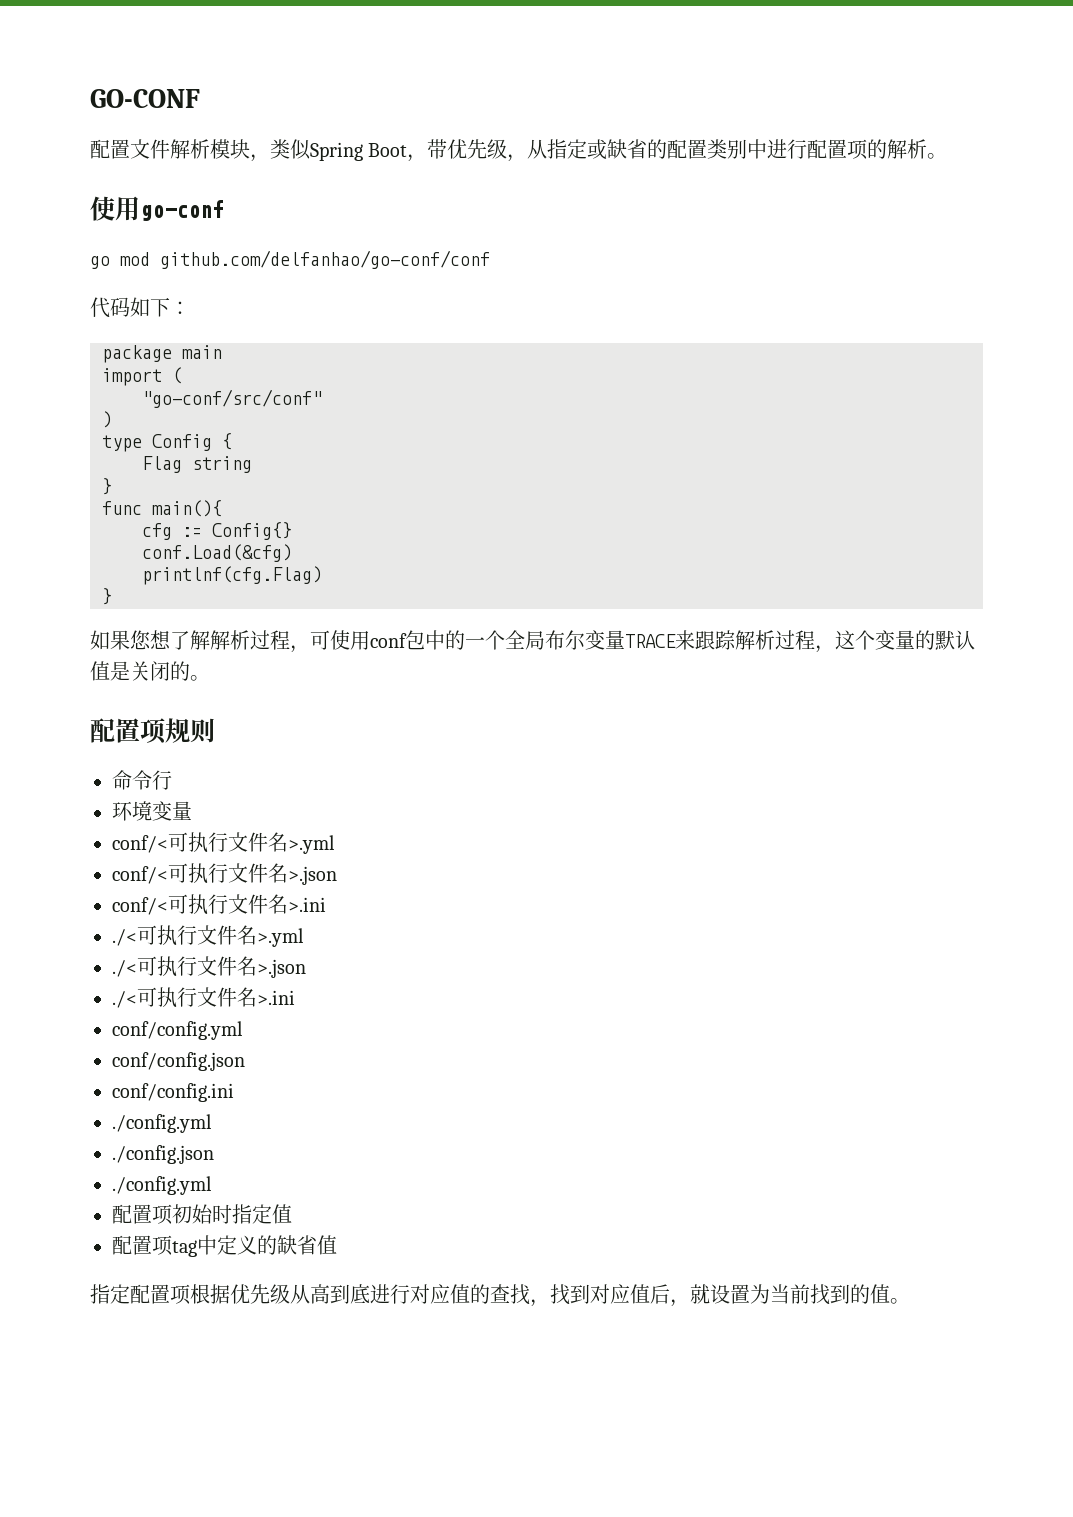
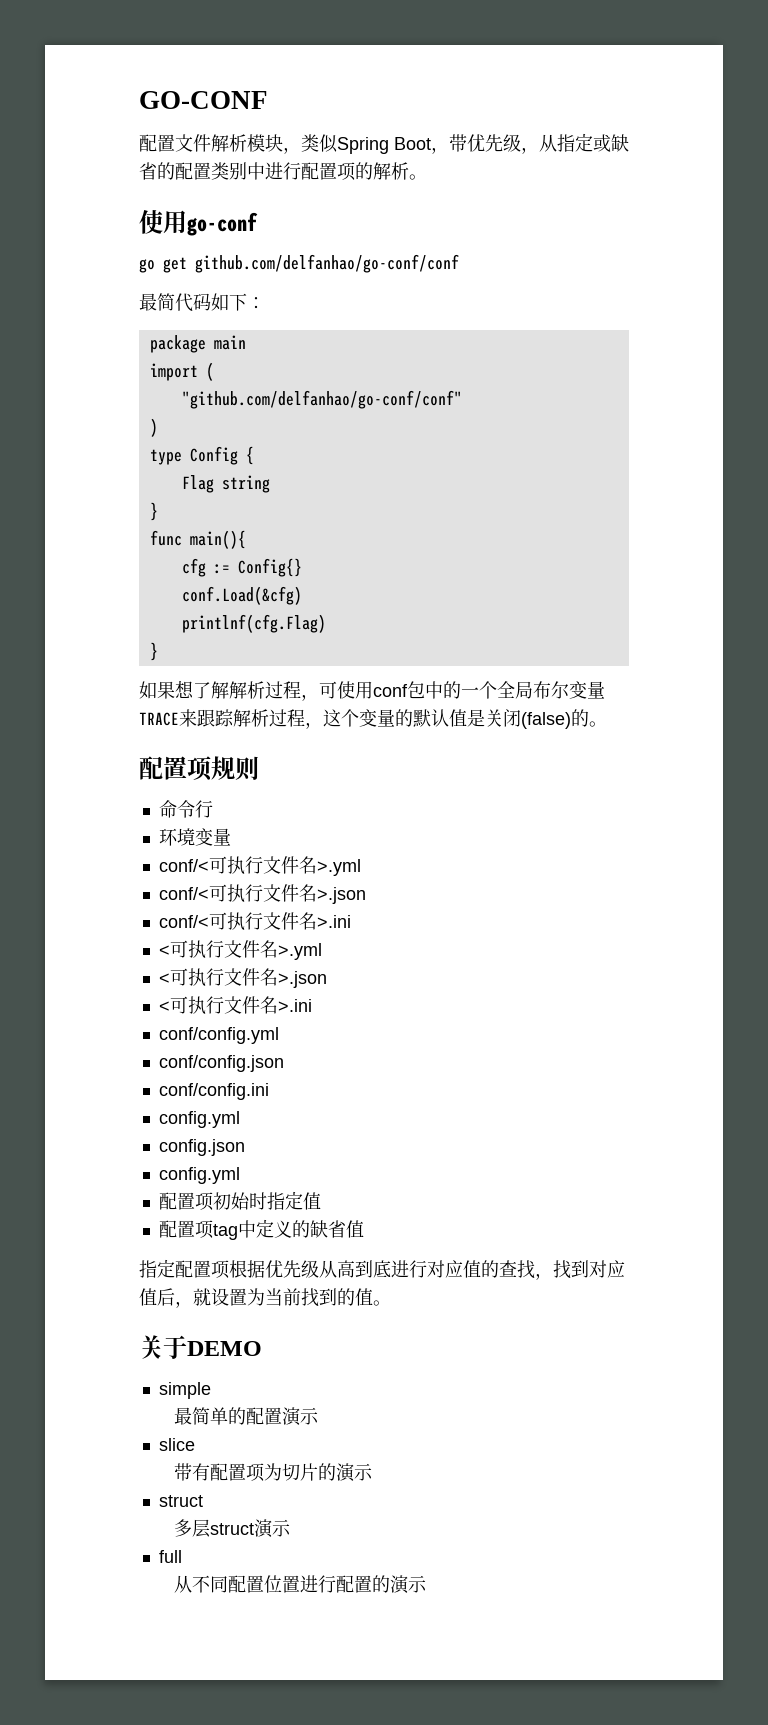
- go mod github.com/delfanhao/go-conf/conf
+ go get github.com/delfanhao/go-conf/conf
- 代码如下：
+ 最简代码如下：
- "go-conf/src/conf"
+ "github.com/delfanhao/go-conf/conf"
- 如果您想了解解析过程，可使用conf包中的一个全局布尔变量TRACE来跟踪解析过程，这个变量的默认值是关闭的。
+ 如果想了解解析过程，可使用conf包中的一个全局布尔变量TRACE来跟踪解析过程，这个变量的默认值是关闭(false)的。
- ./<可执行文件名>.yml
- ./<可执行文件名>.json
- ./<可执行文件名>.ini
+ <可执行文件名>.yml
+ <可执行文件名>.json
+ <可执行文件名>.ini
  conf/config.ini
- ./config.yml
- ./config.json
- ./config.yml
+ config.yml
+ config.json
+ config.yml
+ 关于DEMO
+ simple
+ 最简单的配置演示
+ slice
+ 带有配置项为切片的演示
+ struct
+ 多层struct演示
+ full
+ 从不同配置位置进行配置的演示

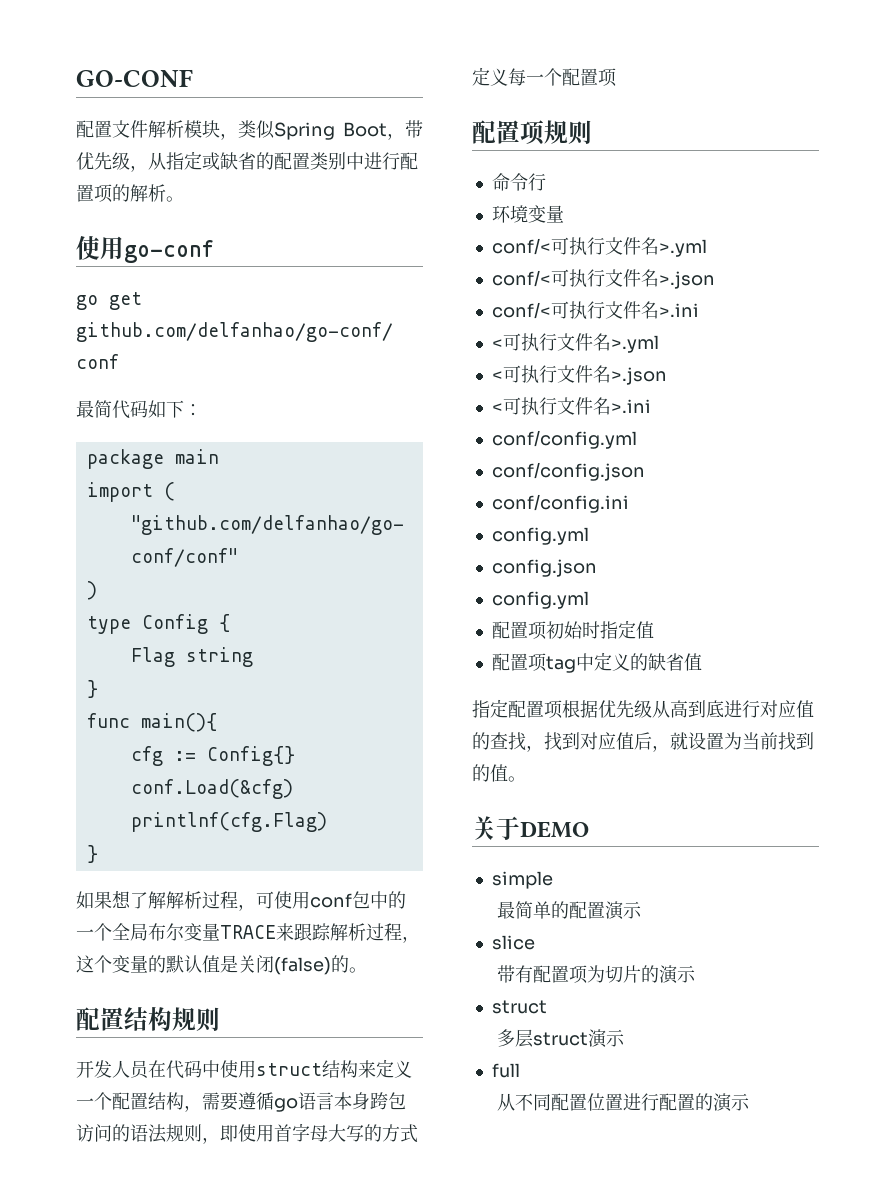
+ 配置结构规则
+ 开发人员在代码中使用struct结构来定义一个配置结构，需要遵循go语言本身跨包访问的语法规则，即使用首字母大写的方式定义每一个配置项

